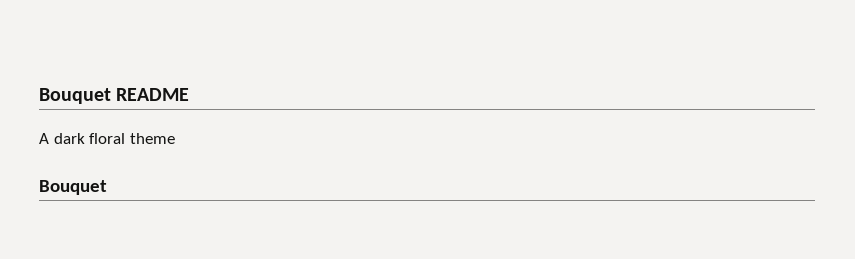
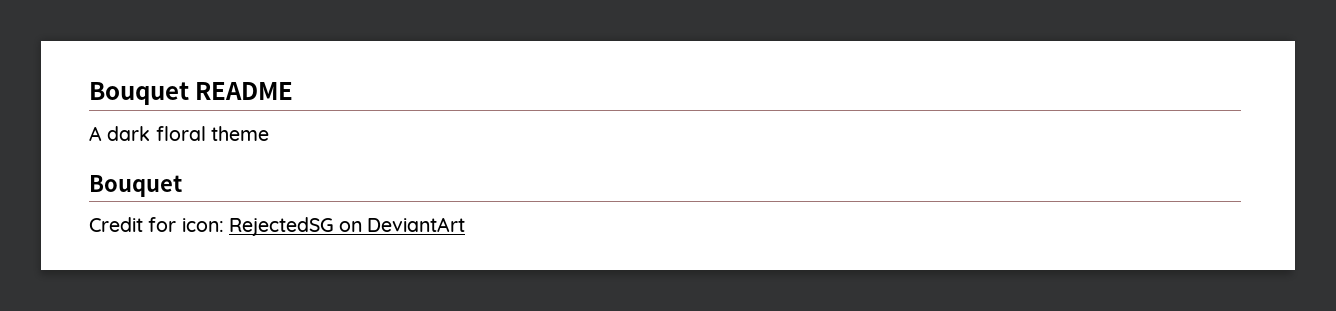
+ Credit for icon: RejectedSG on DeviantArt

